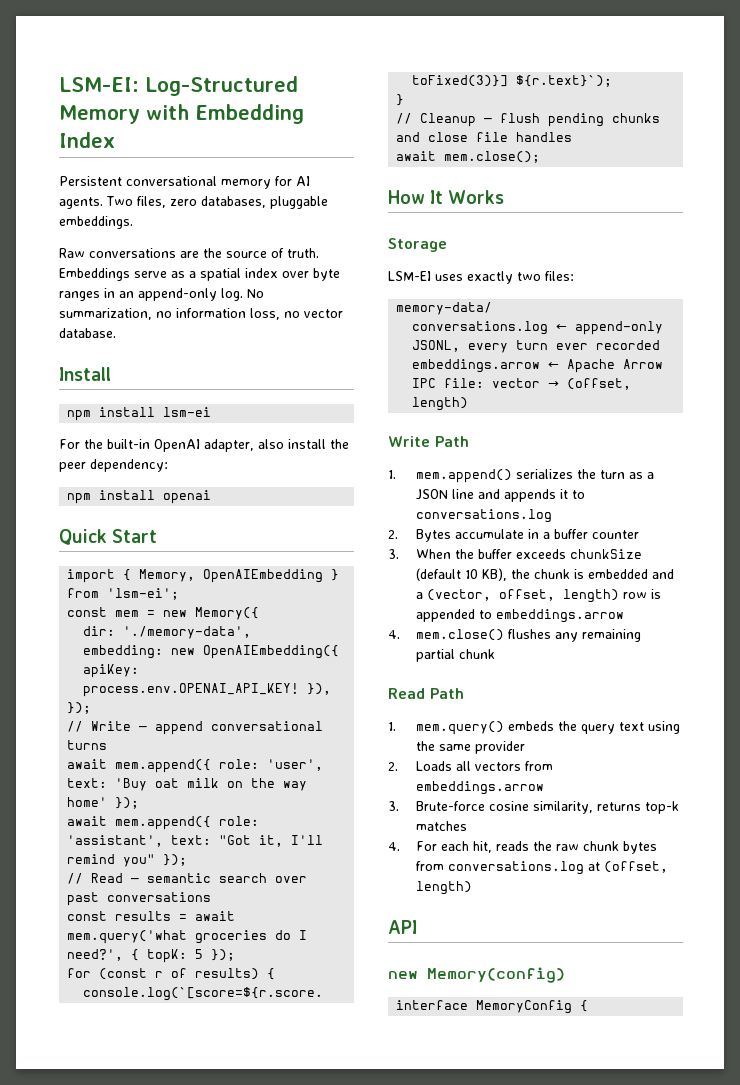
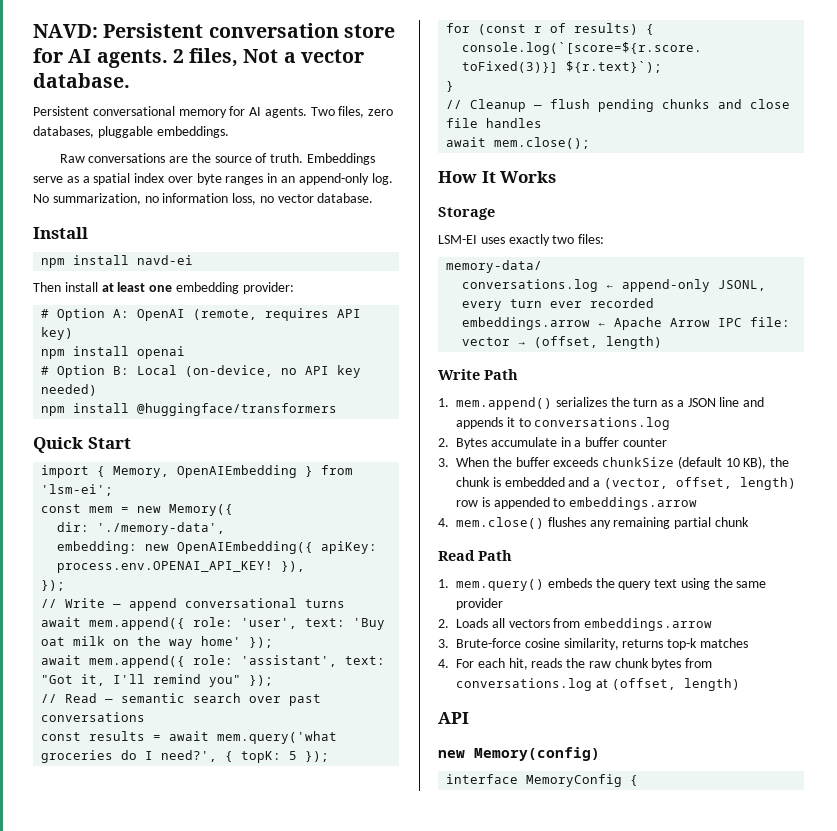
- LSM-EI: Log-Structured Memory with Embedding Index
+ NAVD: Persistent conversation store for AI agents. 2 files, Not a vector database.
- npm install lsm-ei
- For the built-in OpenAI adapter, also install the peer dependency:
+ npm install navd-ei
+ Then install at least one embedding provider:
+ # Option A: OpenAI (remote, requires API key)
  npm install openai
+ # Option B: Local (on-device, no API key needed)
+ npm install @huggingface/transformers

